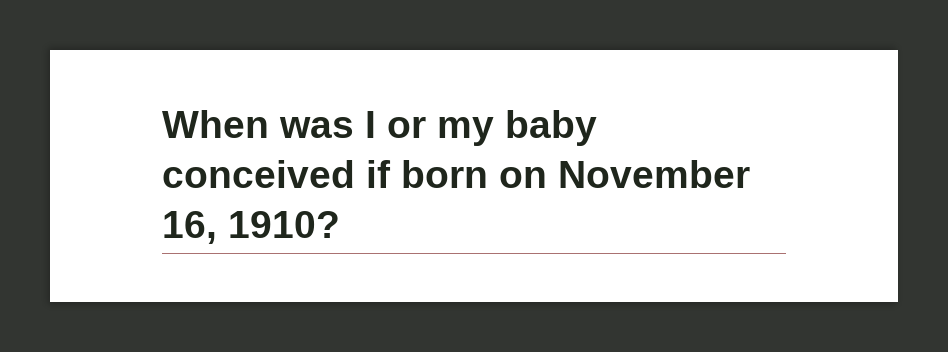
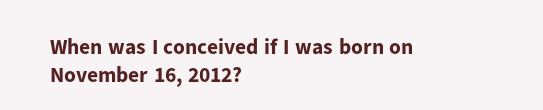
- When was I or my baby conceived if born on November 16, 1910?
+ When was I conceived if I was born on November 16, 2012?

